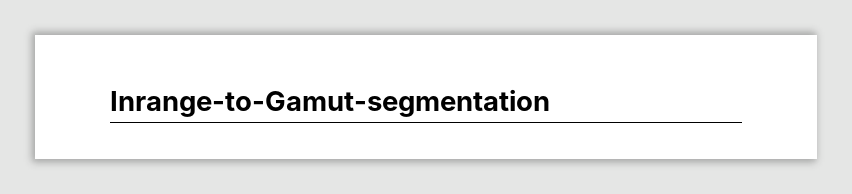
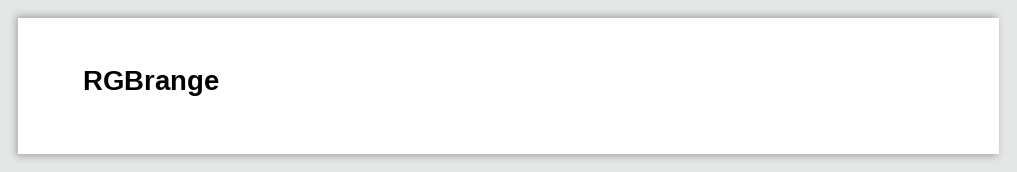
- Inrange-to-Gamut-segmentation
+ RGBrange

